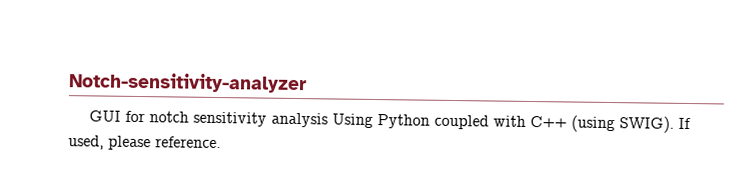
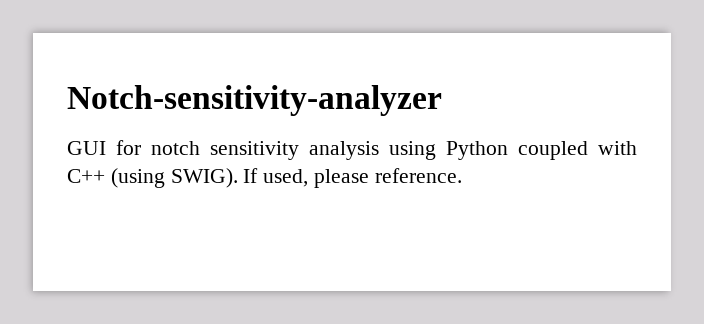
- GUI for notch sensitivity analysis Using Python coupled with C++ (using SWIG).
+ GUI for notch sensitivity analysis using Python coupled with C++ (using SWIG).

